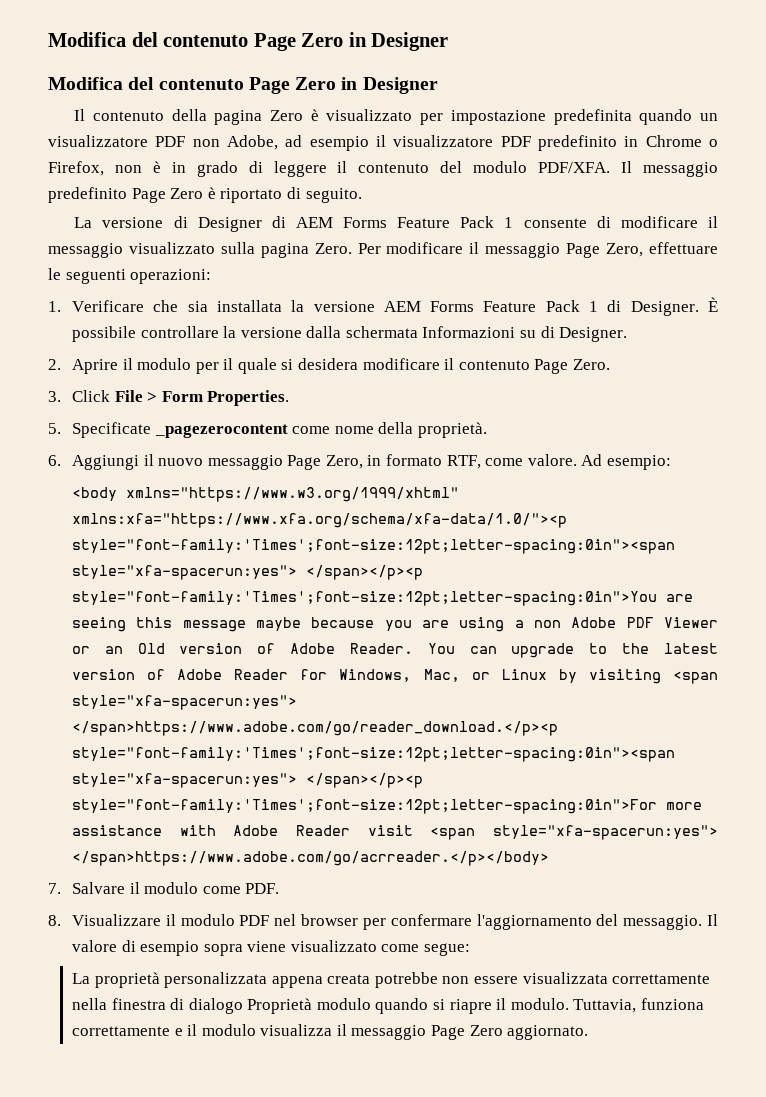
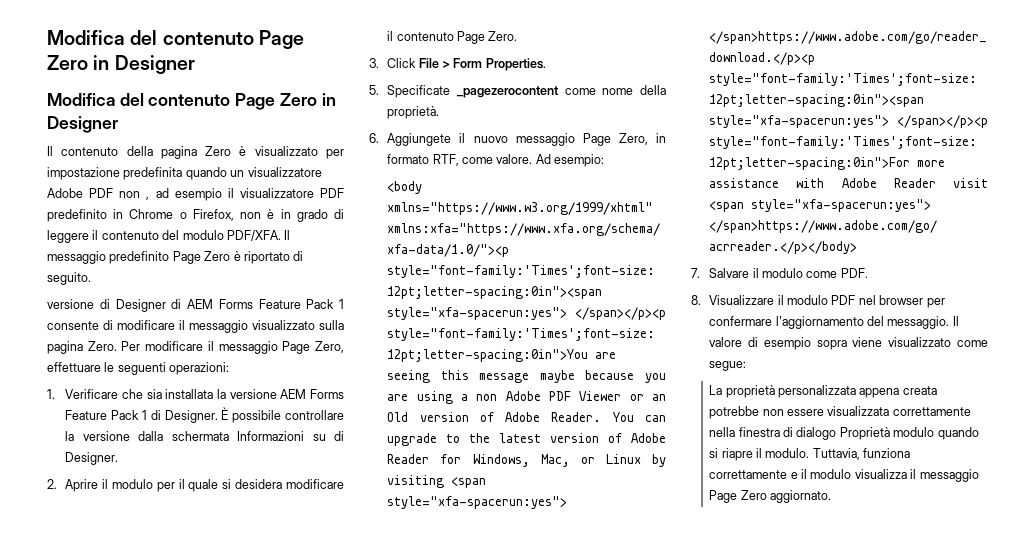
- Il contenuto della pagina Zero è visualizzato per impostazione predefinita quando un visualizzatore PDF non Adobe, ad esempio il visualizzatore PDF predefinito in Chrome o Firefox, non è in grado di leggere il contenuto del modulo PDF/XFA.
+ Il contenuto della pagina Zero è visualizzato per impostazione predefinita quando un visualizzatore Adobe PDF non , ad esempio il visualizzatore PDF predefinito in Chrome o Firefox, non è in grado di leggere il contenuto del modulo PDF/XFA.
- La versione di Designer di AEM Forms Feature Pack 1 consente di modificare il messaggio visualizzato sulla pagina Zero.
+ versione di Designer di AEM Forms Feature Pack 1 consente di modificare il messaggio visualizzato sulla pagina Zero.
- 6. Aggiungi il nuovo messaggio Page Zero, in formato RTF, come valore.
+ 6. Aggiungete il nuovo messaggio Page Zero, in formato RTF, come valore.

